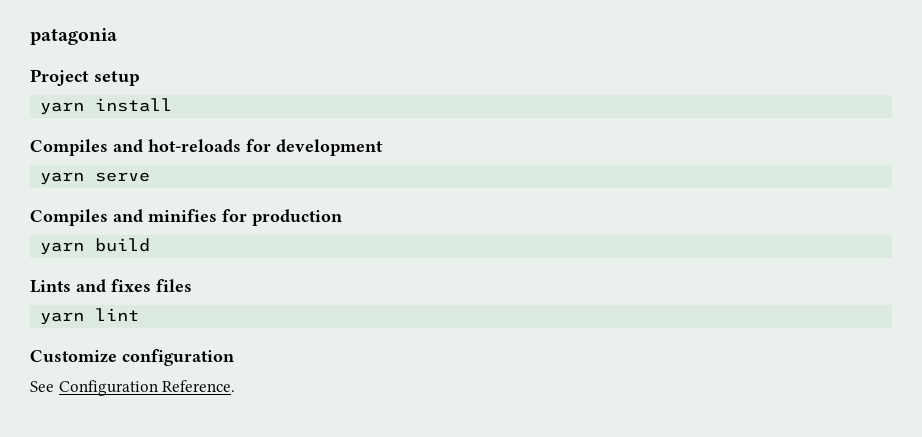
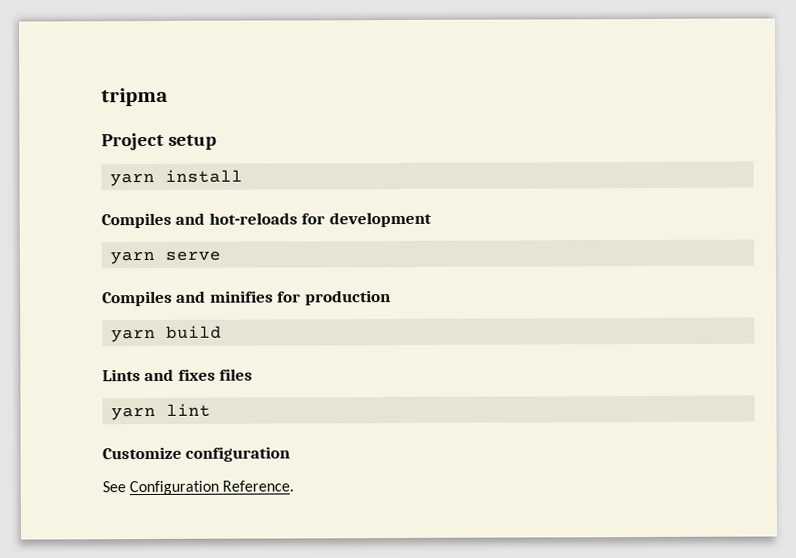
- patagonia
+ tripma

